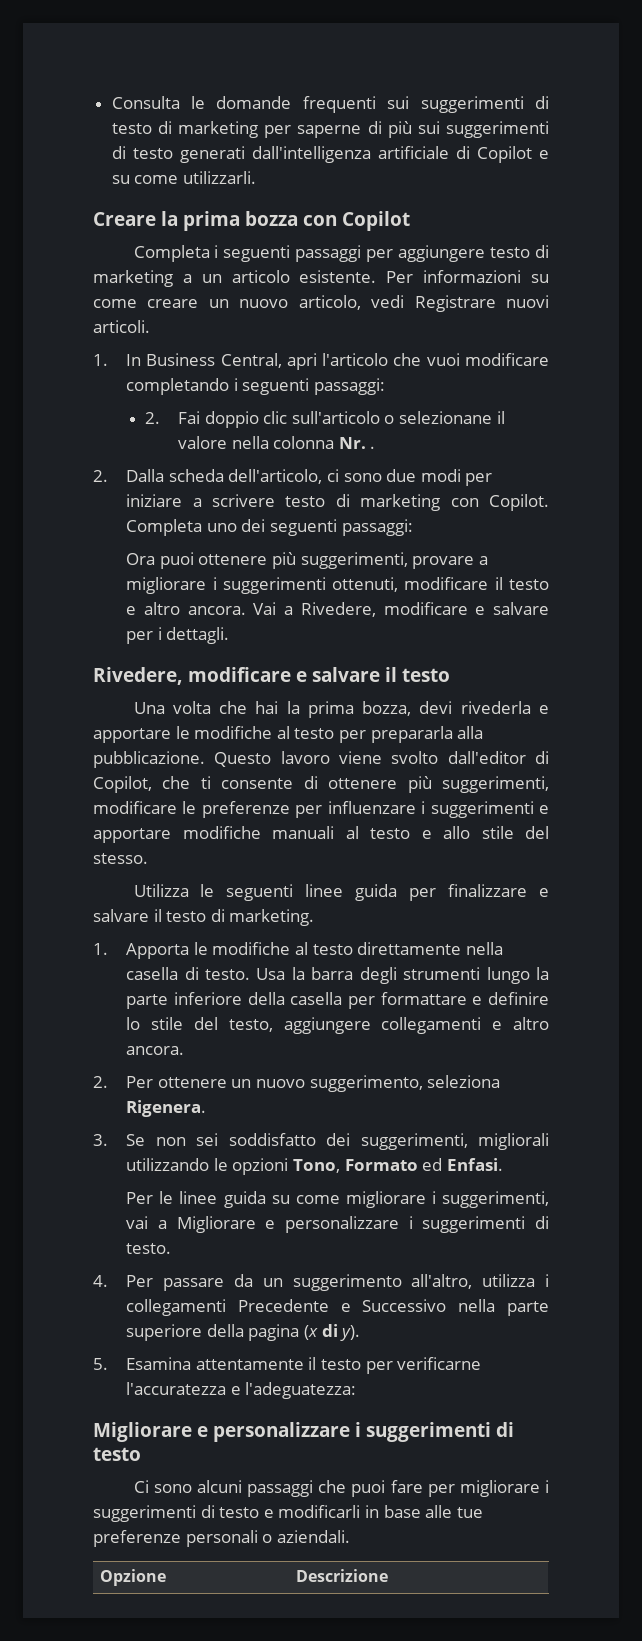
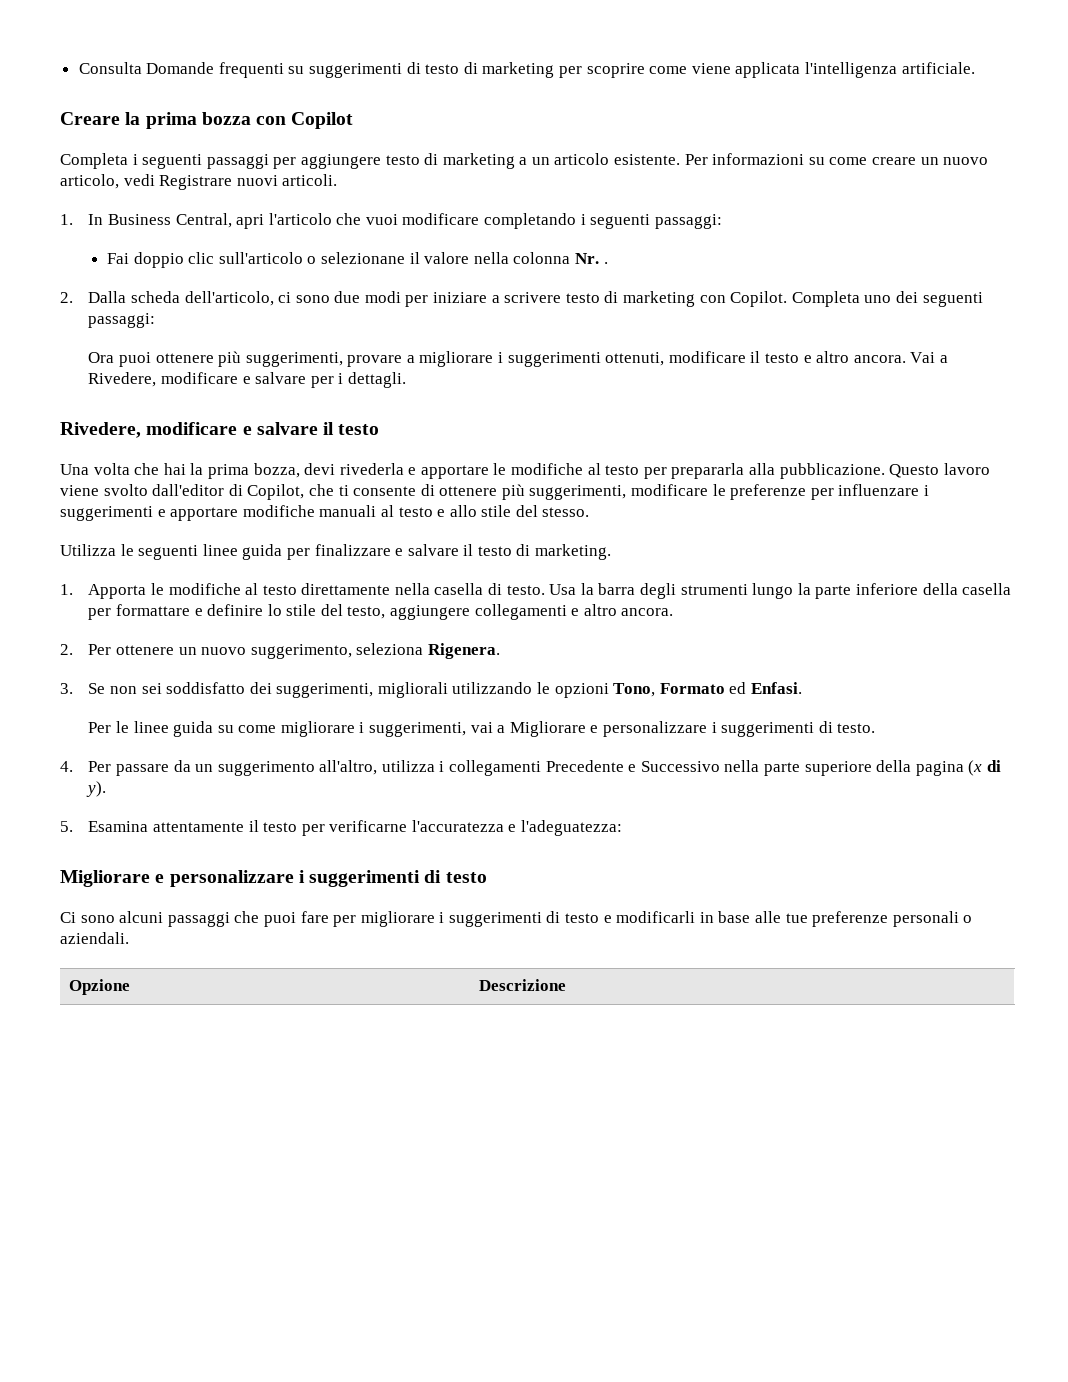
- Consulta le domande frequenti sui suggerimenti di testo di marketing per saperne di più sui suggerimenti di testo generati dall'intelligenza artificiale di Copilot e su come utilizzarli.
+ Consulta Domande frequenti su suggerimenti di testo di marketing per scoprire come viene applicata l'intelligenza artificiale.
- 2. Fai doppio clic sull'articolo o selezionane il valore nella colonna Nr. .
+ Fai doppio clic sull'articolo o selezionane il valore nella colonna Nr. .

